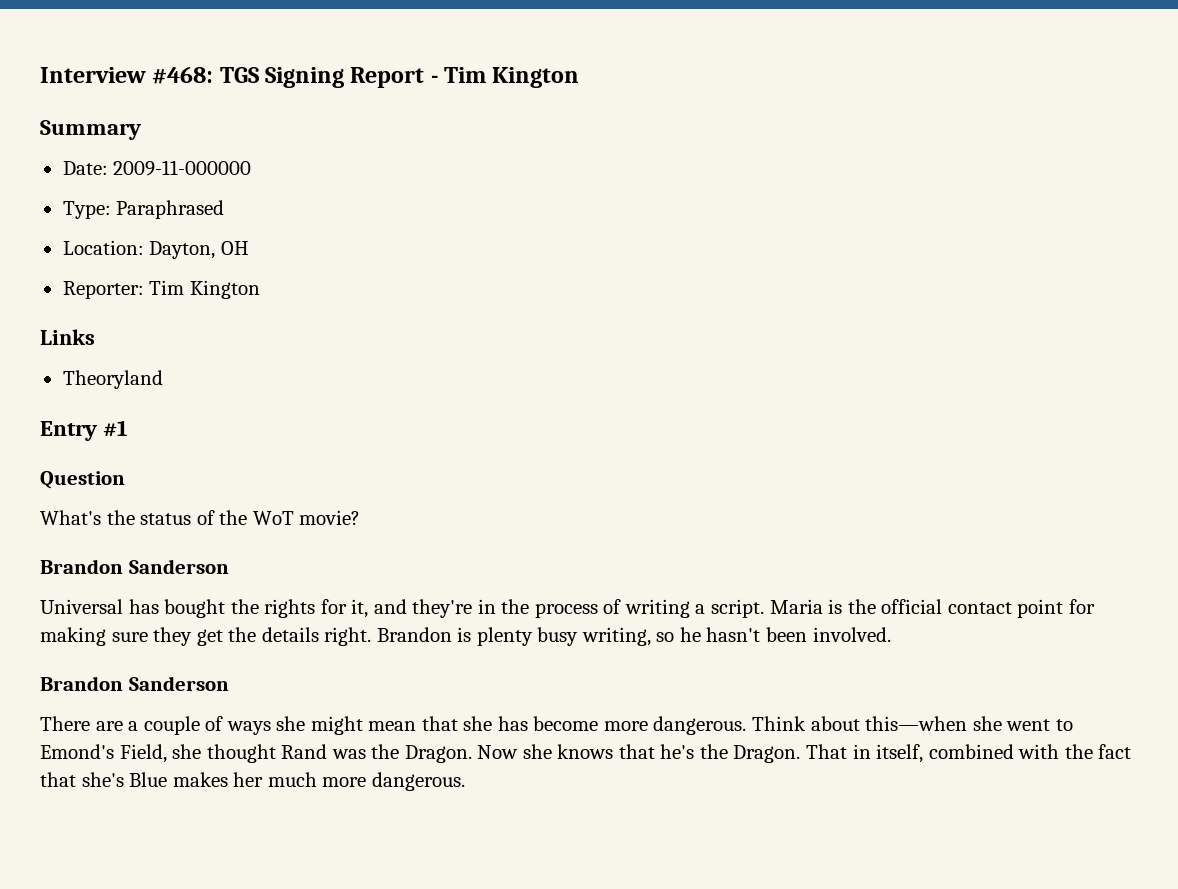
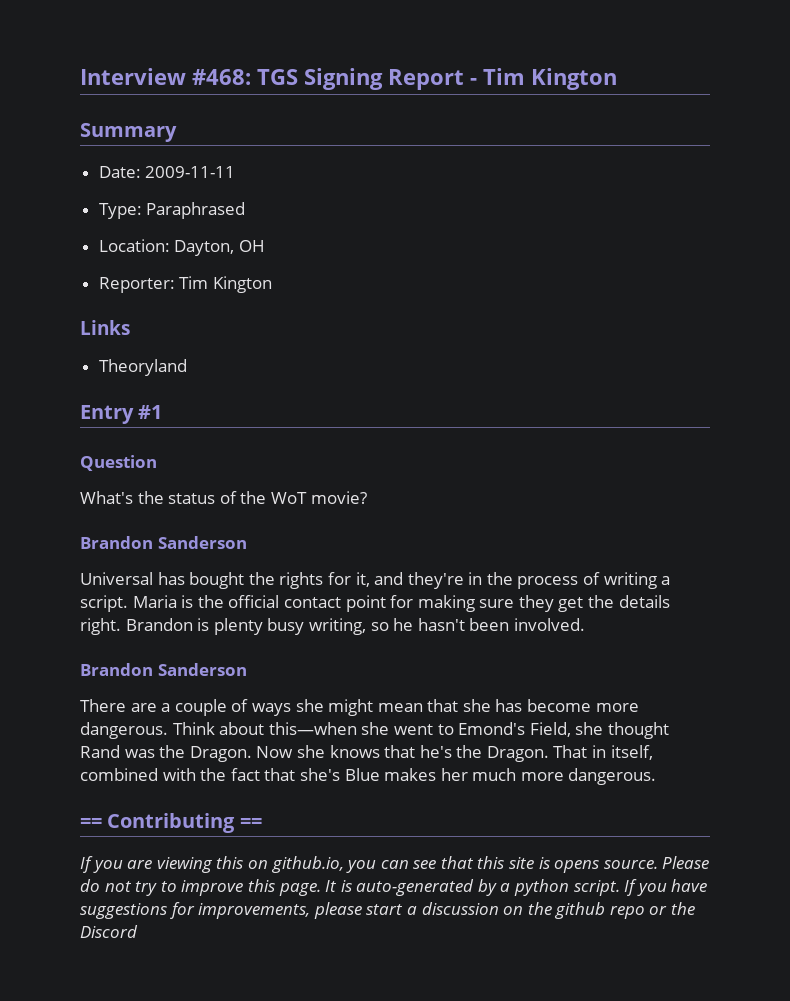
- Date: 2009-11-000000
+ Date: 2009-11-11
+ == Contributing ==
+ If you are viewing this on github.io, you can see that this site is opens source. Please do not try to improve this page. It is auto-generated by a python script. If you have suggestions for improvements, please start a discussion on the github repo or the Discord

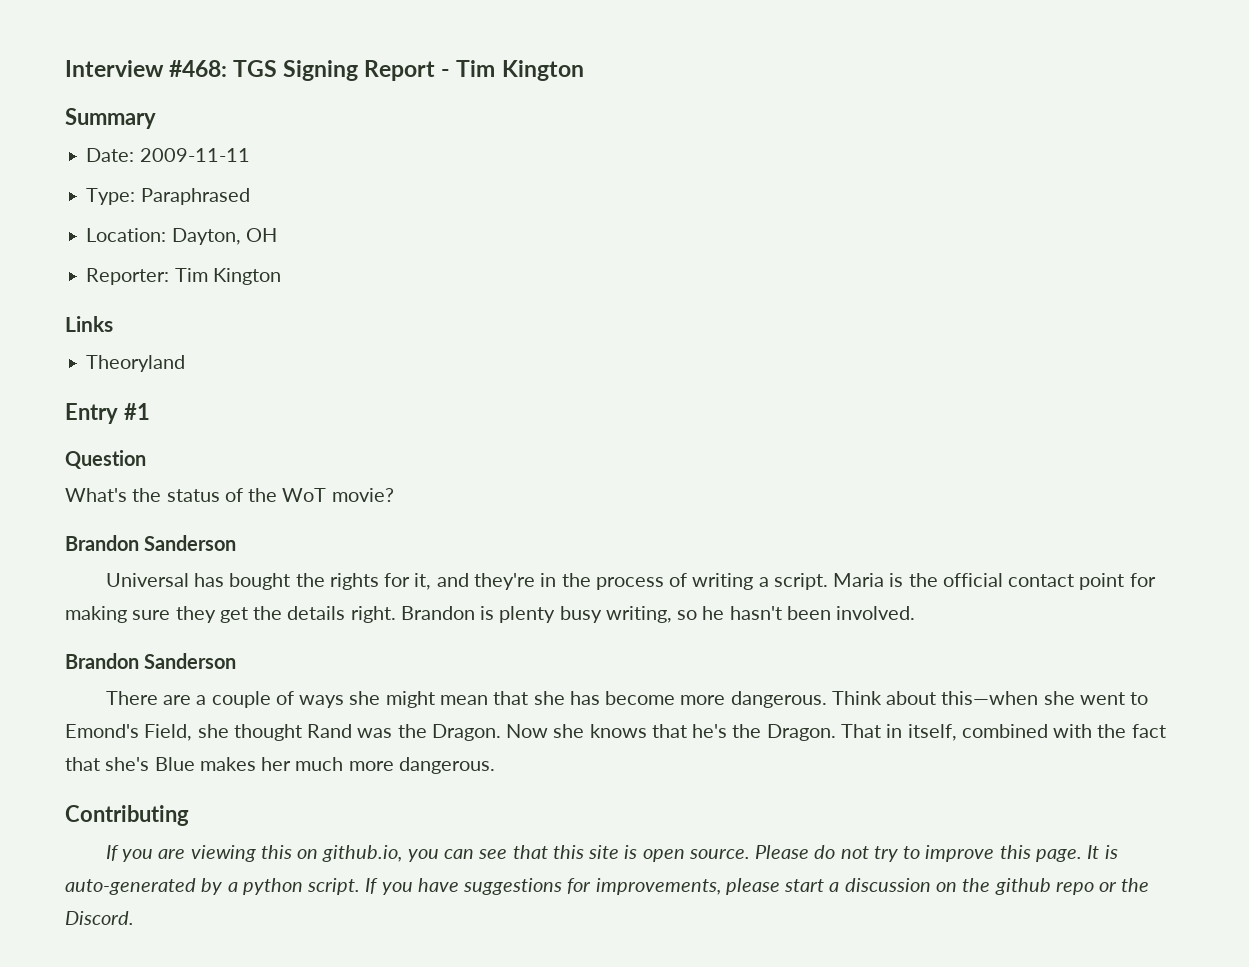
- == Contributing ==
+ Contributing
- If you are viewing this on github.io, you can see that this site is opens source.
+ If you are viewing this on github.io, you can see that this site is open source.
- If you have suggestions for improvements, please start a discussion on the github repo or the Discord
+ If you have suggestions for improvements, please start a discussion on the github repo or the Discord.

